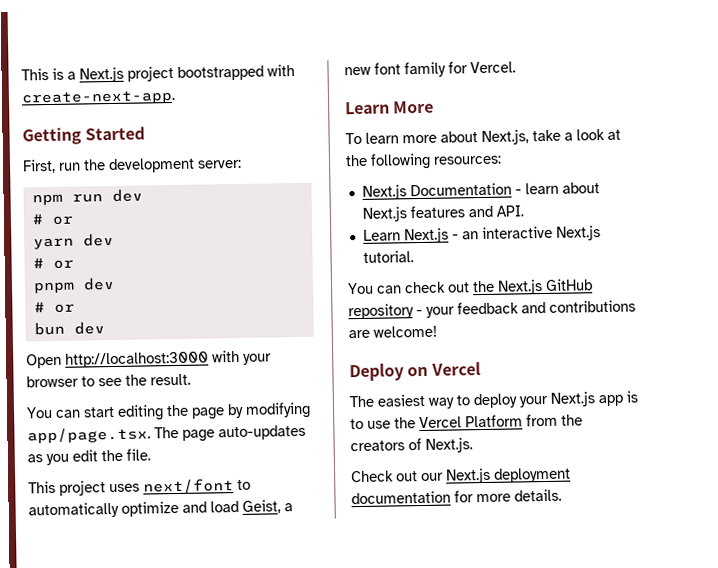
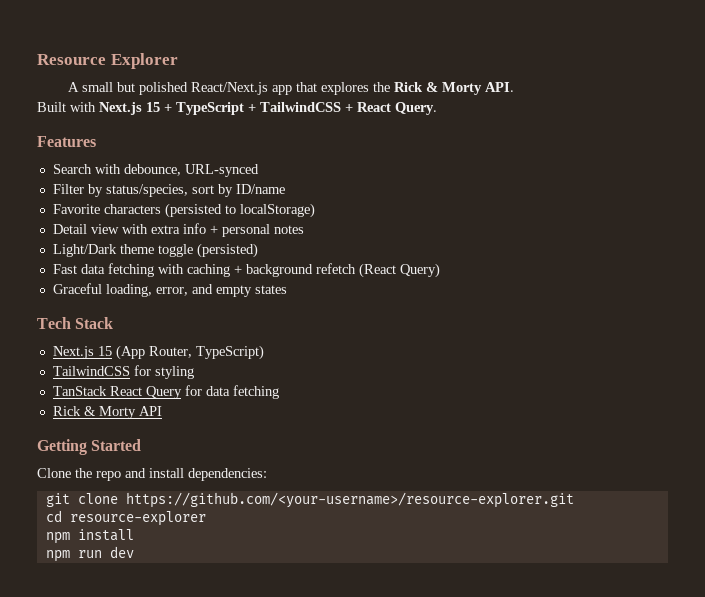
- This is a Next.js project bootstrapped with create-next-app.
+ Resource Explorer
+ A small but polished React/Next.js app that explores the Rick & Morty API.
+ Built with Next.js 15 + TypeScript + TailwindCSS + React Query.
+ Features
+ Search with debounce, URL-synced
+ Filter by status/species, sort by ID/name
+ Favorite characters (persisted to localStorage)
+ Detail view with extra info + personal notes
+ Light/Dark theme toggle (persisted)
+ Fast data fetching with caching + background refetch (React Query)
+ Graceful loading, error, and empty states
+ Tech Stack
+ Next.js 15 (App Router, TypeScript)
+ TailwindCSS for styling
+ TanStack React Query for data fetching
+ Rick & Morty API
  Getting Started
- First, run the development server:
+ Clone the repo and install dependencies:
+ git clone https://github.com/<your-username>/resource-explorer.git
+ cd resource-explorer
+ npm install
  npm run dev
- # or
- yarn dev
- # or
- pnpm dev
- # or
- bun dev
- Open http://localhost:3000 with your browser to see the result.
- You can start editing the page by modifying app/page.tsx. The page auto-updates as you edit the file.
- This project uses next/font to automatically optimize and load Geist, a new font family for Vercel.
- Learn More
- To learn more about Next.js, take a look at the following resources:
- Next.js Documentation - learn about Next.js features and API.
- Learn Next.js - an interactive Next.js tutorial.
- You can check out the Next.js GitHub repository - your feedback and contributions are welcome!
- Deploy on Vercel
- The easiest way to deploy your Next.js app is to use the Vercel Platform from the creators of Next.js.
- Check out our Next.js deployment documentation for more details.

